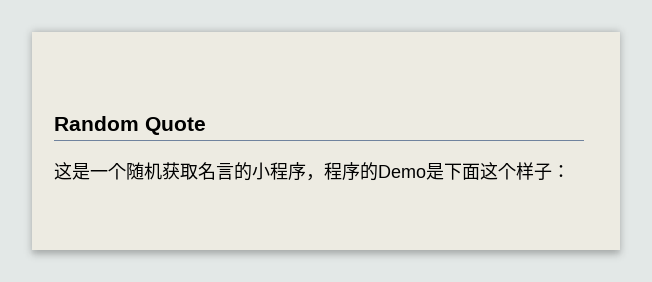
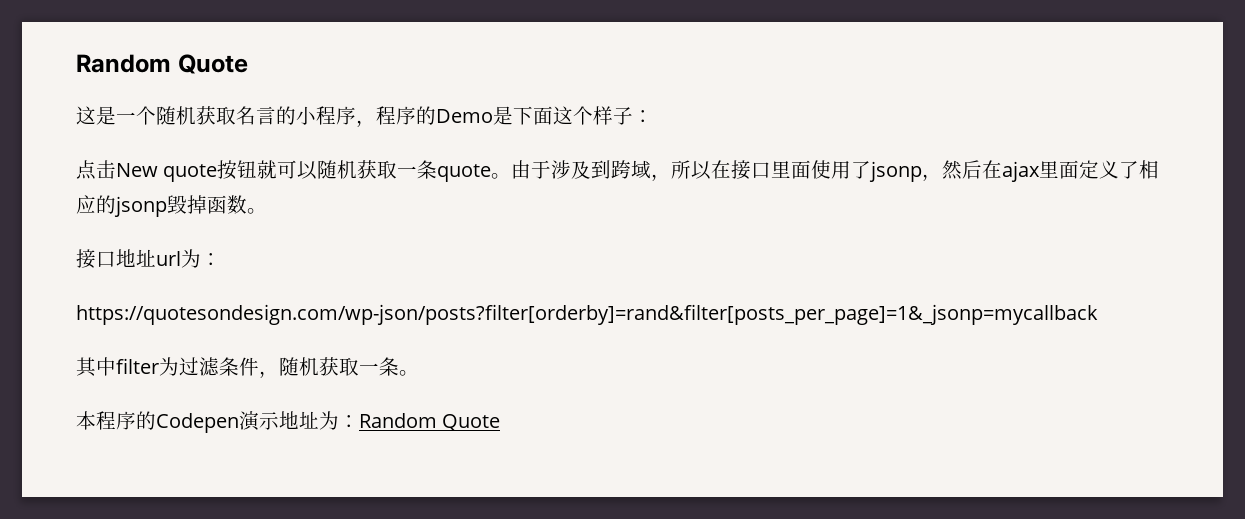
+ 点击New quote按钮就可以随机获取一条quote。由于涉及到跨域，所以在接口里面使用了jsonp，然后在ajax里面定义了相应的jsonp毁掉函数。
+ 接口地址url为：
+ https://quotesondesign.com/wp-json/posts?filter[orderby]=rand&filter[posts_per_page]=1&_jsonp=mycallback
+ 其中filter为过滤条件，随机获取一条。
+ 本程序的Codepen演示地址为：Random Quote

